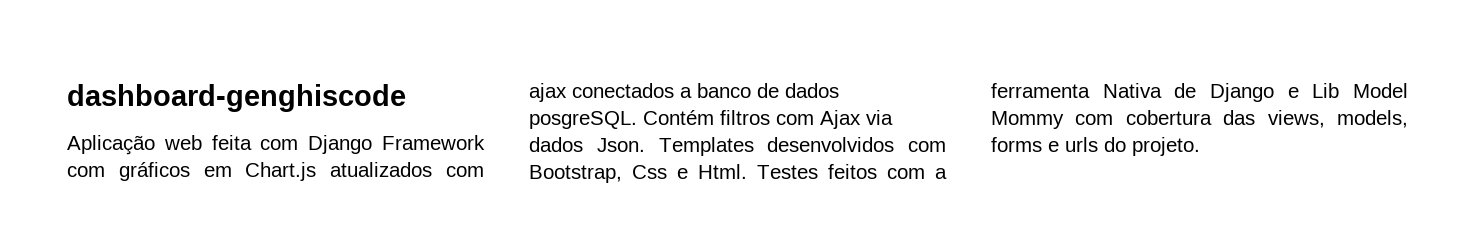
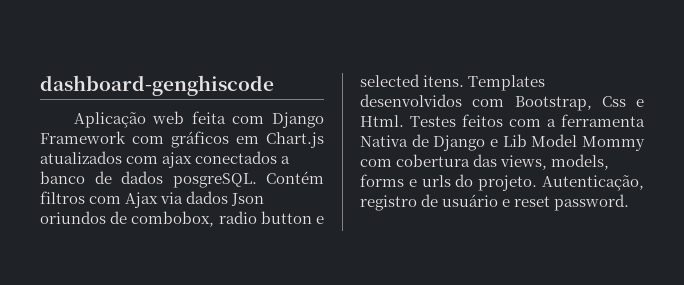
- Contém filtros com Ajax via dados Json.
+ Contém filtros com Ajax via dados Json oriundos de combobox, radio button e selected itens.
+ Autenticação, registro de usuário e reset password.

